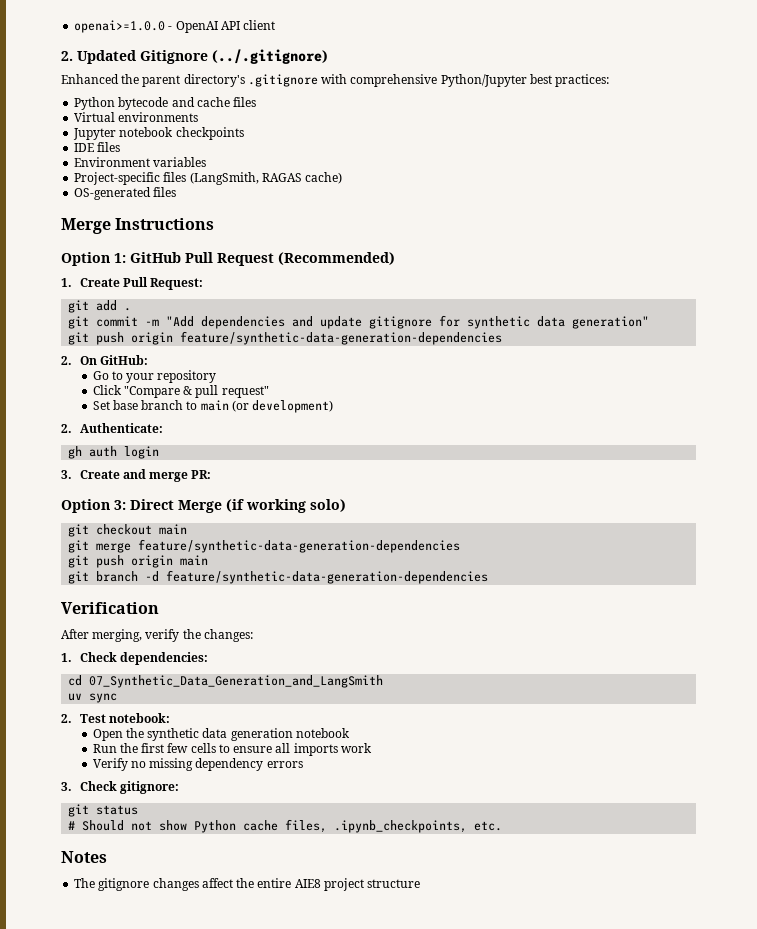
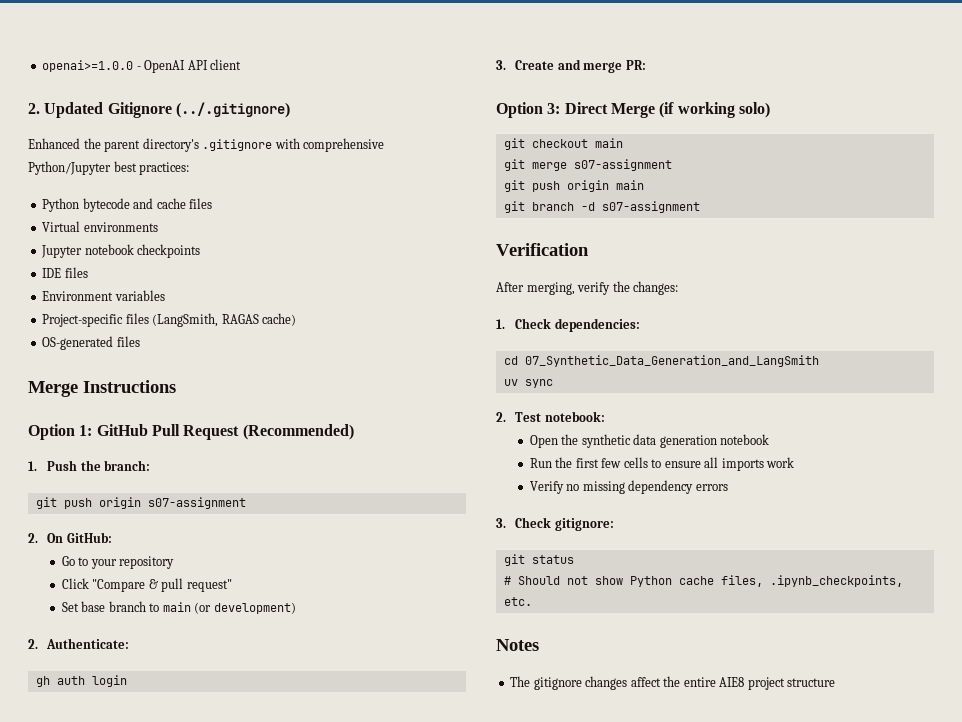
- 1. Create Pull Request:
- git add .
- git commit -m "Add dependencies and update gitignore for synthetic data generation"
- git push origin feature/synthetic-data-generation-dependencies
+ 1. Push the branch:
+ git push origin s07-assignment
- git merge feature/synthetic-data-generation-dependencies
+ git merge s07-assignment
- git branch -d feature/synthetic-data-generation-dependencies
+ git branch -d s07-assignment

